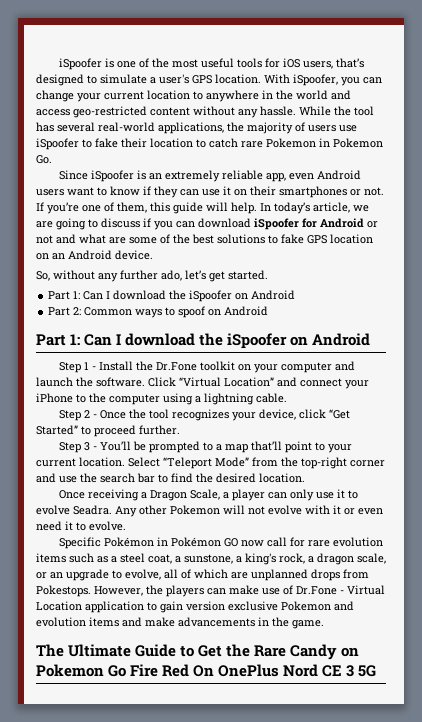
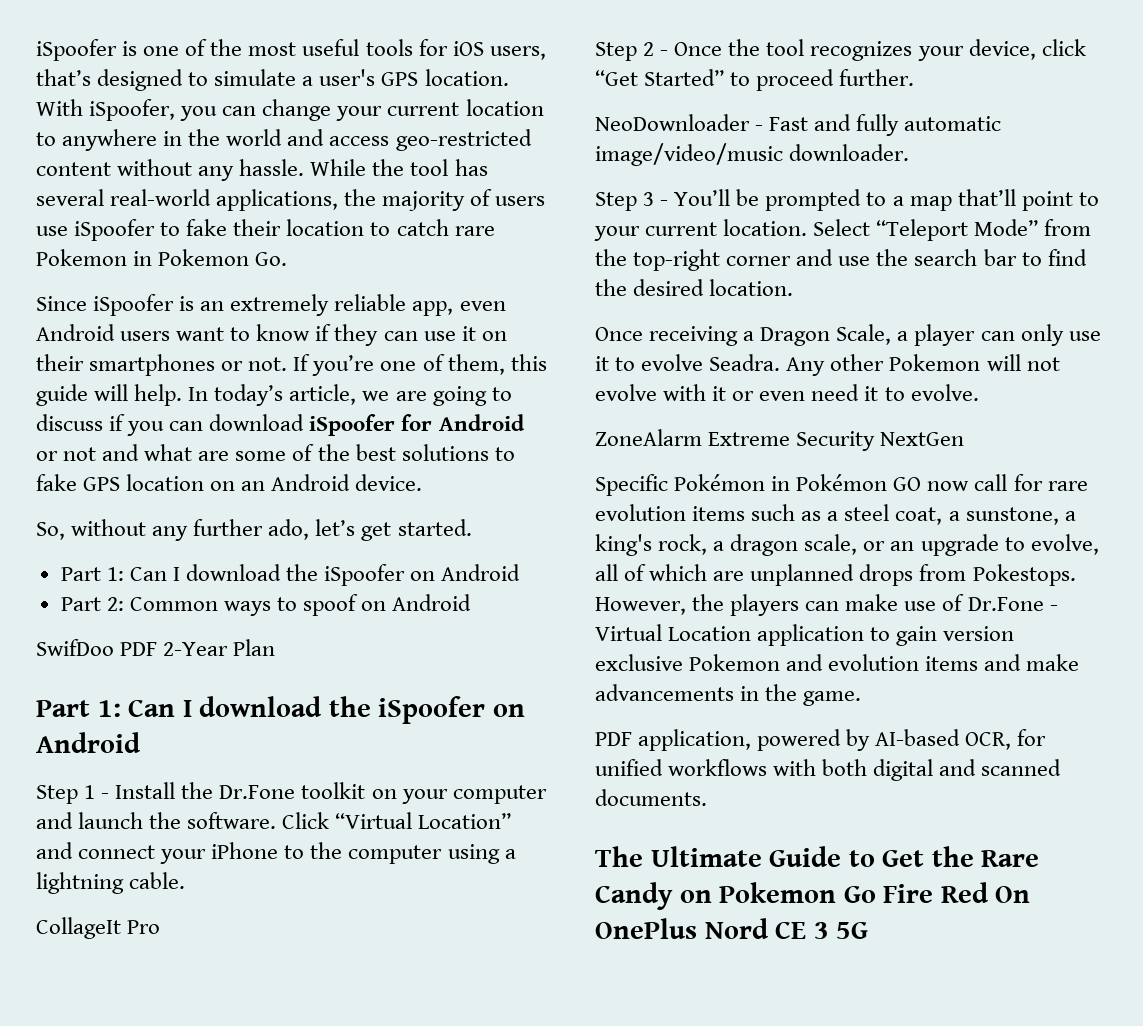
+ SwifDoo PDF 2-Year Plan
+ CollageIt Pro
+ NeoDownloader - Fast and fully automatic image/video/music downloader.
+ ZoneAlarm Extreme Security NextGen
+ PDF application, powered by AI-based OCR, for unified workflows with both digital and scanned documents.

